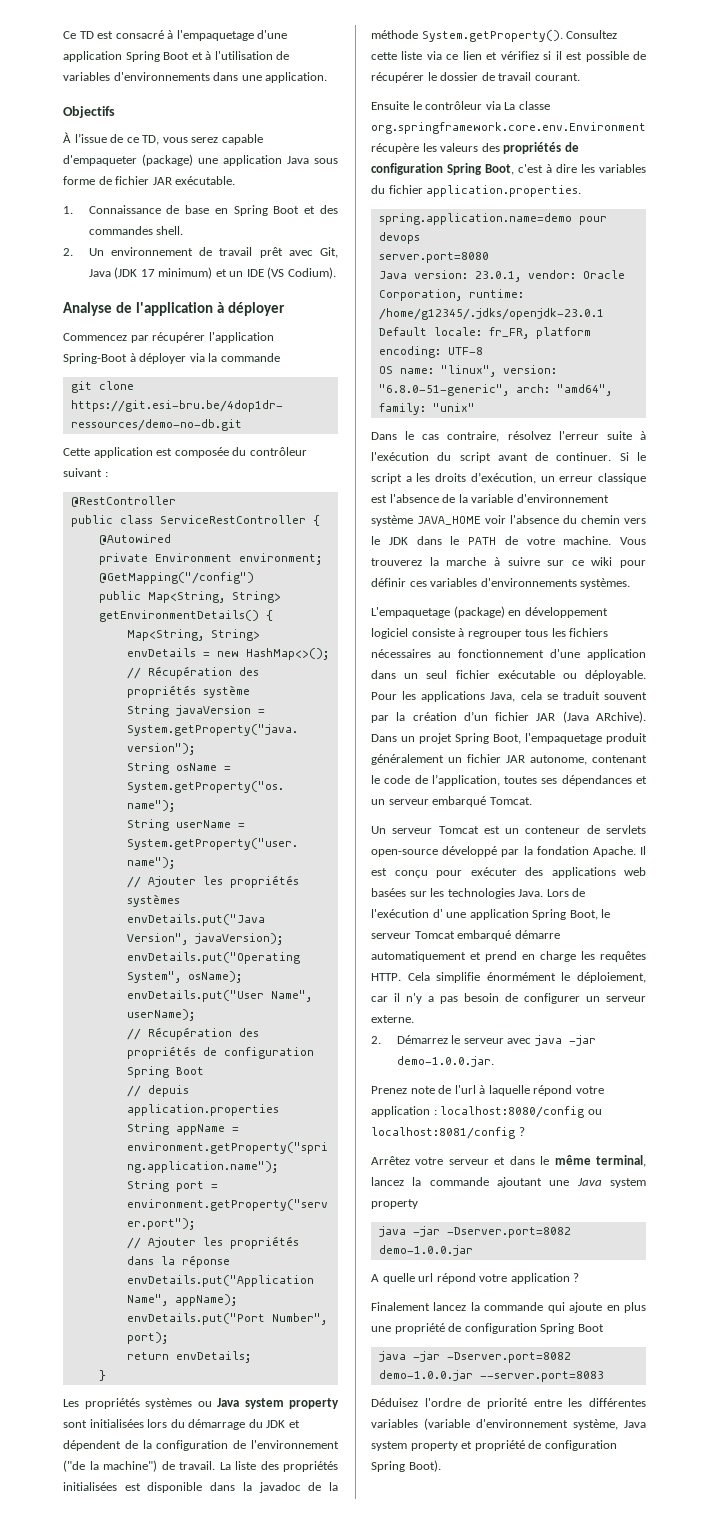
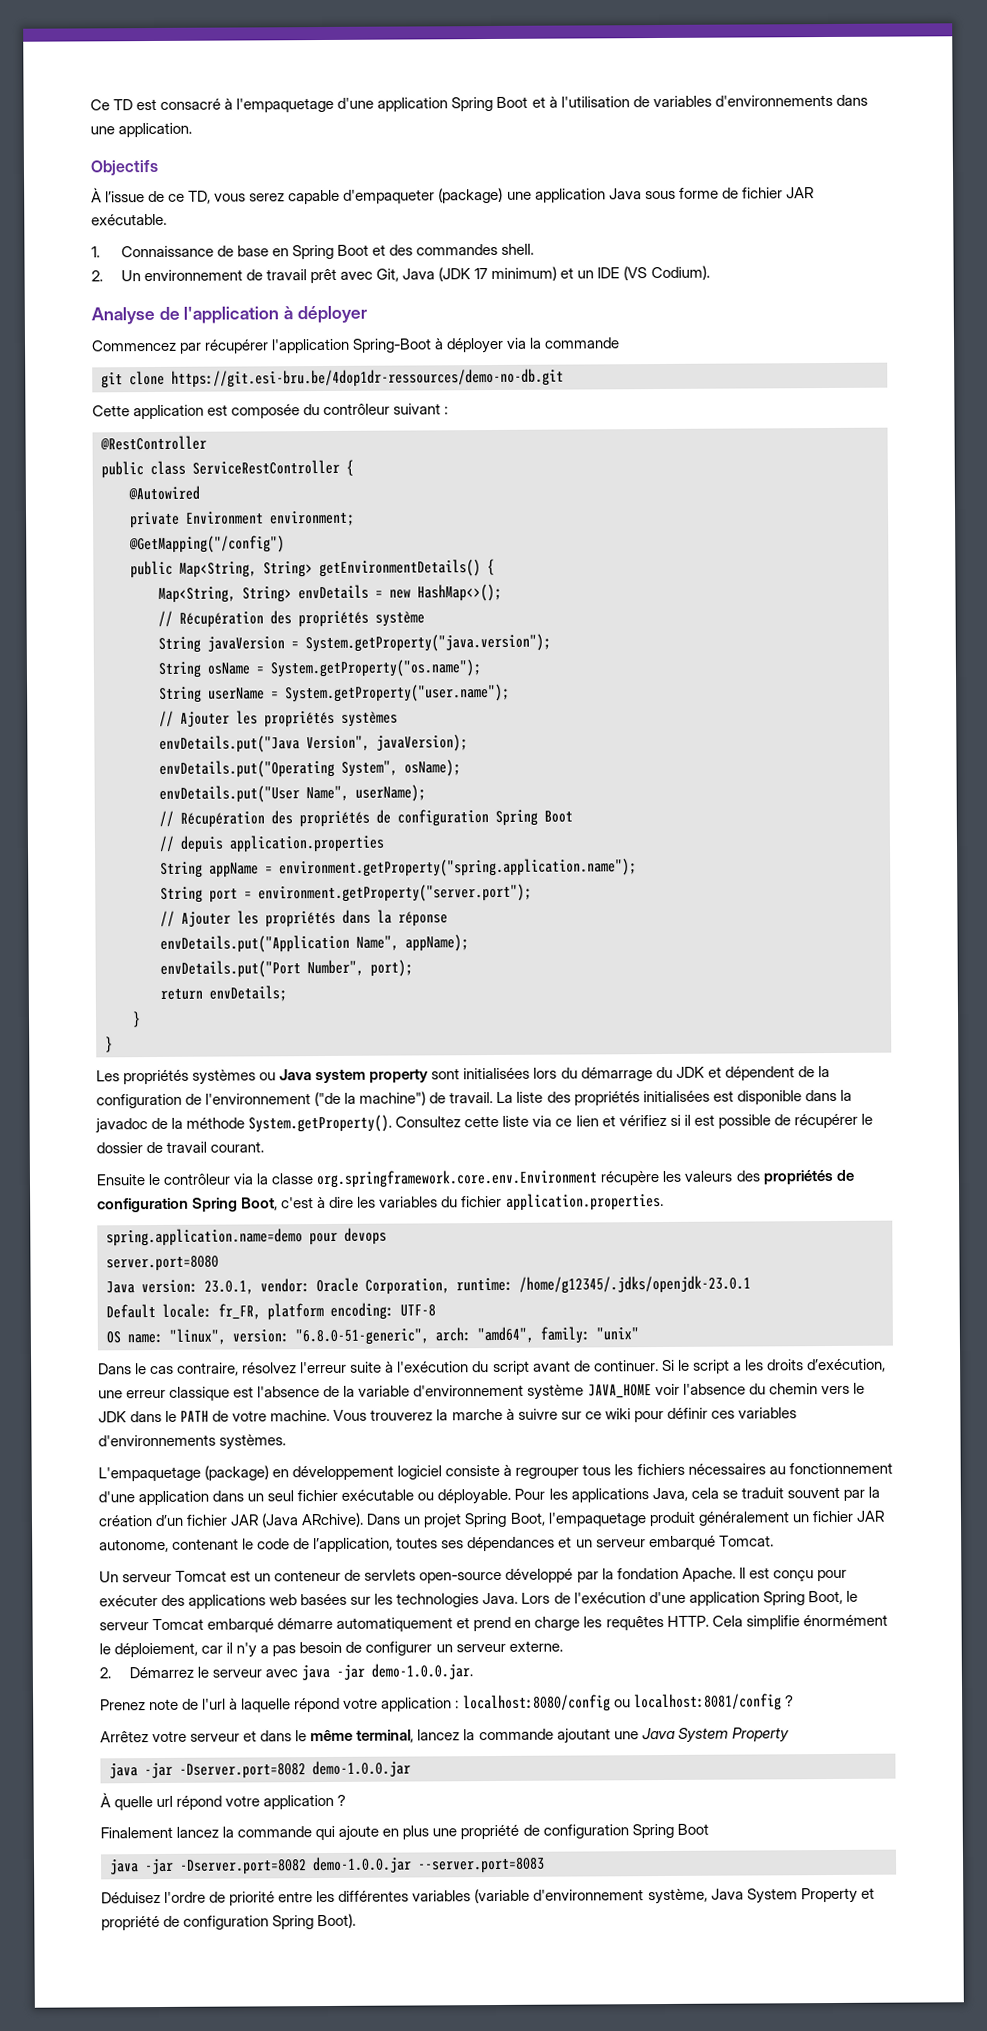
  return envDetails;
+ }
- Ensuite le contrôleur via La classe org.springframework.core.env.Environment récupère les valeurs des propriétés de configuration Spring Boot, c'est à dire les variables du fichier application.properties.
+ Ensuite le contrôleur via la classe org.springframework.core.env.Environment récupère les valeurs des propriétés de configuration Spring Boot, c'est à dire les variables du fichier application.properties.
- Si le script a les droits d’exécution, un erreur classique est l'absence de la variable d'environnement système JAVA_HOME voir l'absence du chemin vers le JDK dans le PATH de votre machine.
+ Si le script a les droits d’exécution, une erreur classique est l'absence de la variable d'environnement système JAVA_HOME voir l'absence du chemin vers le JDK dans le PATH de votre machine.
- Lors de l'exécution d' une application Spring Boot, le serveur Tomcat embarqué démarre automatiquement et prend en charge les requêtes HTTP.
+ Lors de l'exécution d'une application Spring Boot, le serveur Tomcat embarqué démarre automatiquement et prend en charge les requêtes HTTP.
- Arrêtez votre serveur et dans le même terminal, lancez la commande ajoutant une Java system property
+ Arrêtez votre serveur et dans le même terminal, lancez la commande ajoutant une Java System Property
- A quelle url répond votre application ?
+ À quelle url répond votre application ?
- Déduisez l'ordre de priorité entre les différentes variables (variable d'environnement système, Java system property et propriété de configuration Spring Boot).
+ Déduisez l'ordre de priorité entre les différentes variables (variable d'environnement système, Java System Property et propriété de configuration Spring Boot).

